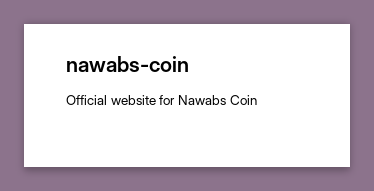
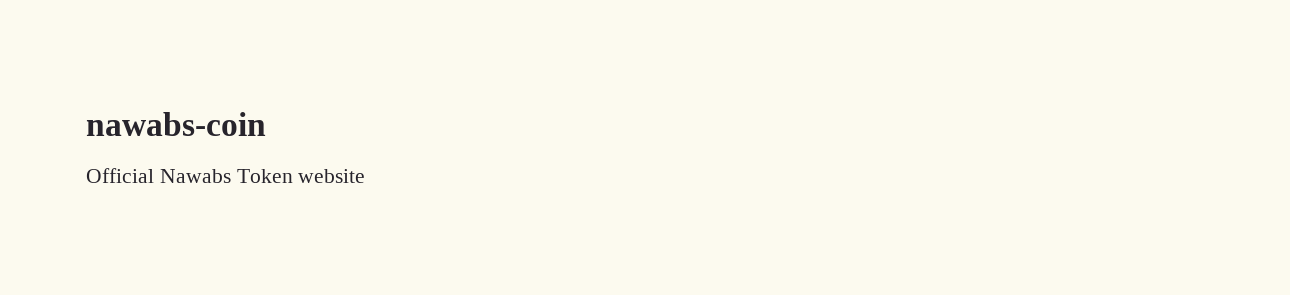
- Official website for Nawabs Coin
+ Official Nawabs Token website

